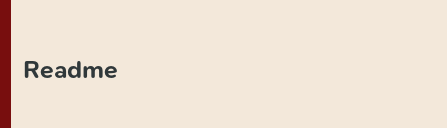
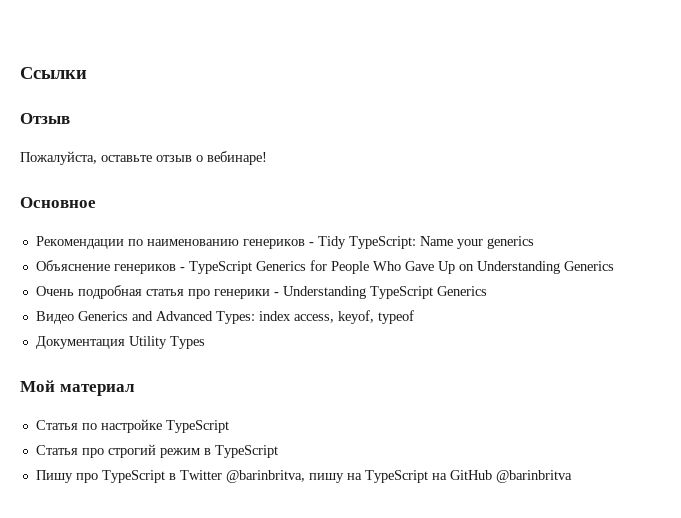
- Readme
+ Ссылки
+ Отзыв
+ Пожалуйста, оставьте отзыв о вебинаре!
+ Основное
+ Рекомендации по наименованию генериков - Tidy TypeScript: Name your generics
+ Объяснение генериков - TypeScript Generics for People Who Gave Up on Understanding Generics
+ Очень подробная статья про генерики - Understanding TypeScript Generics
+ Видео Generics and Advanced Types: index access, keyof, typeof
+ Документация Utility Types
+ Мой материал
+ Статья по настройке TypeScript
+ Статья про строгий режим в TypeScript
+ Пишу про TypeScript в Twitter @barinbritva, пишу на TypeScript на GitHub @barinbritva

